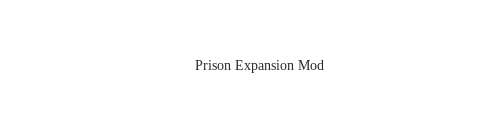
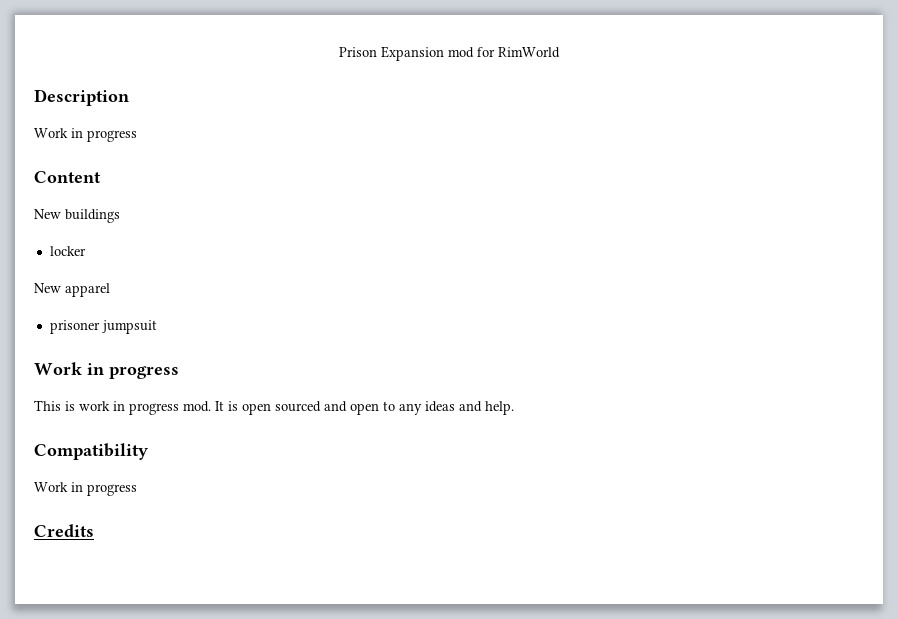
- Prison Expansion Mod
+ Prison Expansion mod for RimWorld
+ Description
+ Work in progress
+ Content
+ New buildings
+ locker
+ New apparel
+ prisoner jumpsuit
+ Work in progress
+ This is work in progress mod. It is open sourced and open to any ideas and help.
+ Compatibility
+ Work in progress
+ Credits

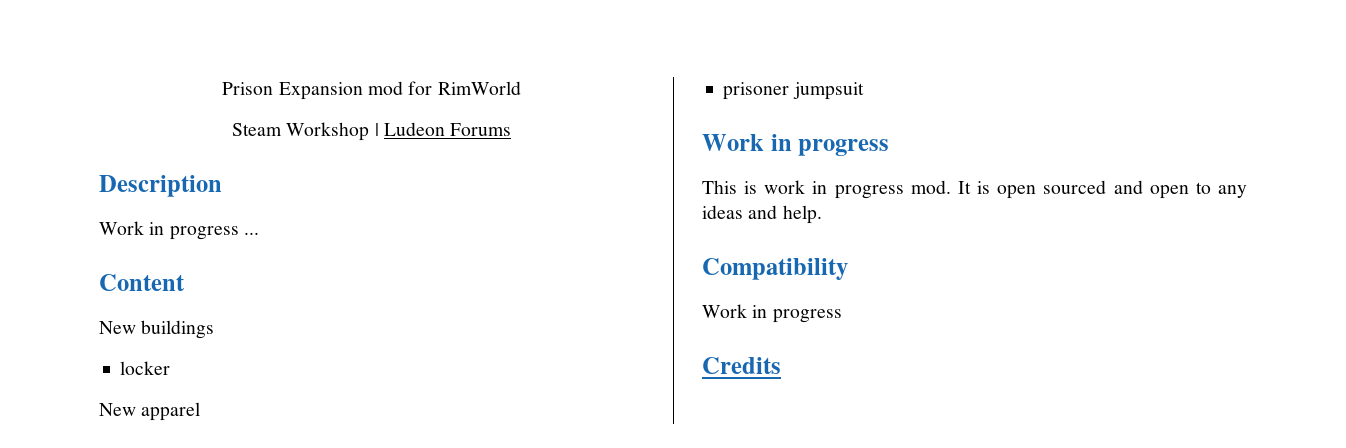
+ Steam Workshop | Ludeon Forums
  Description
- Work in progress
+ Work in progress ...

